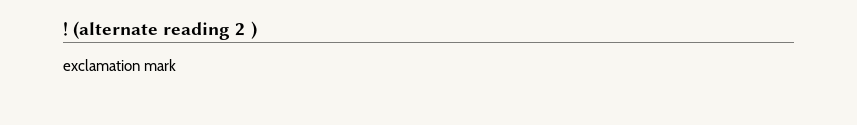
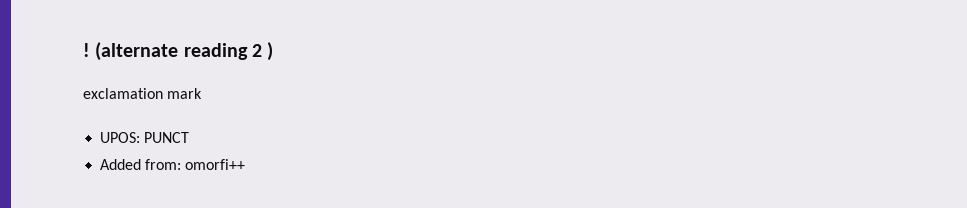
+ UPOS: PUNCT
+ Added from: omorfi++

